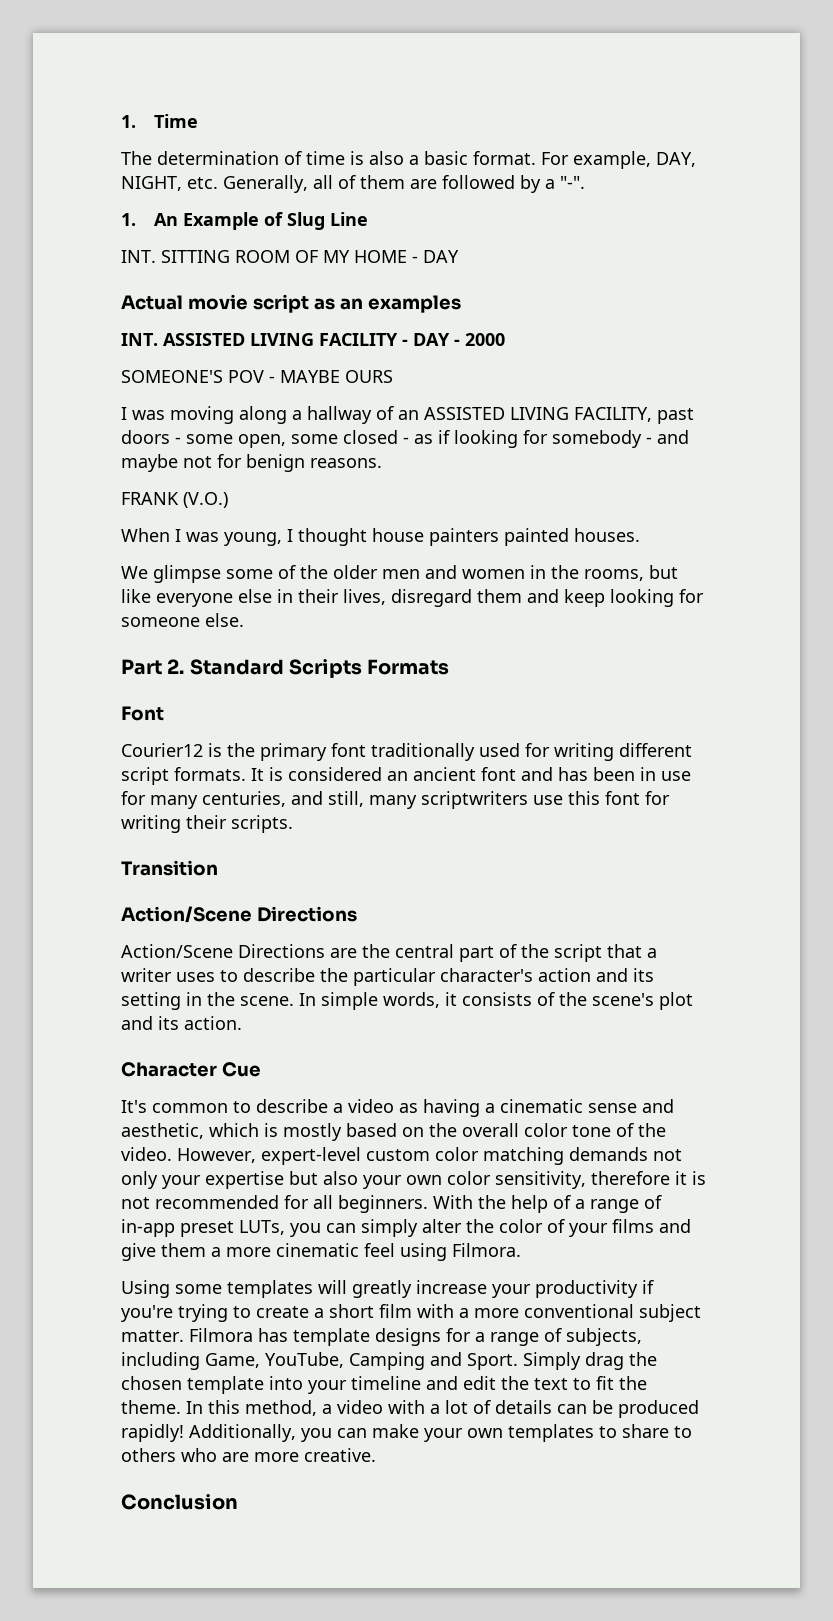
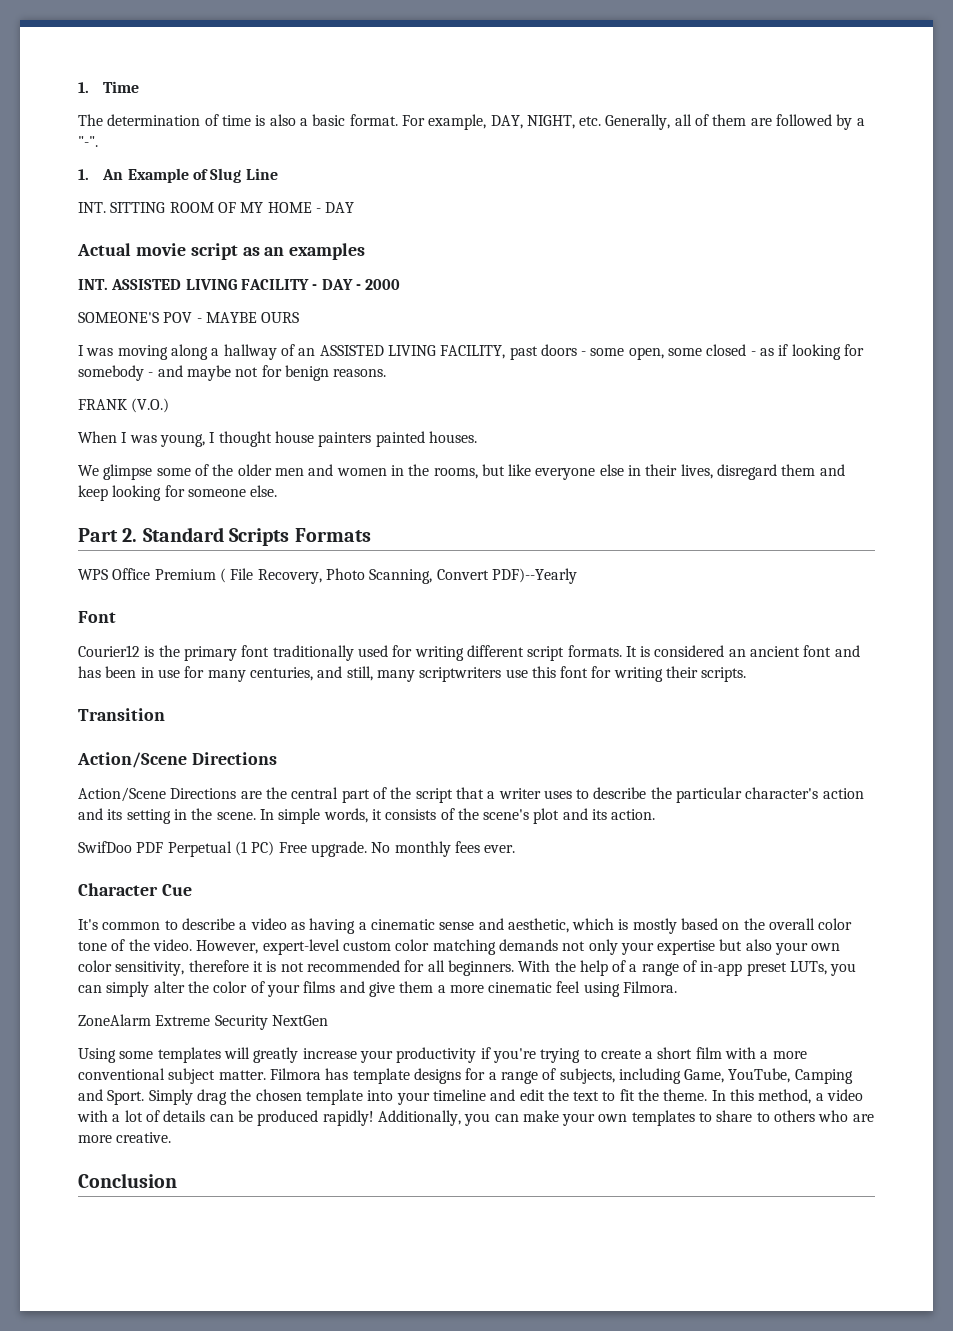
+ WPS Office Premium ( File Recovery, Photo Scanning, Convert PDF)--Yearly
+ SwifDoo PDF Perpetual (1 PC) Free upgrade. No monthly fees ever.
+ ZoneAlarm Extreme Security NextGen

